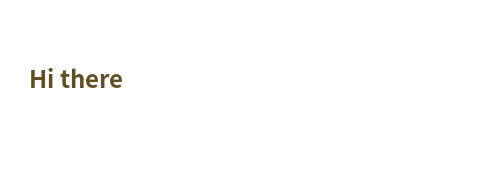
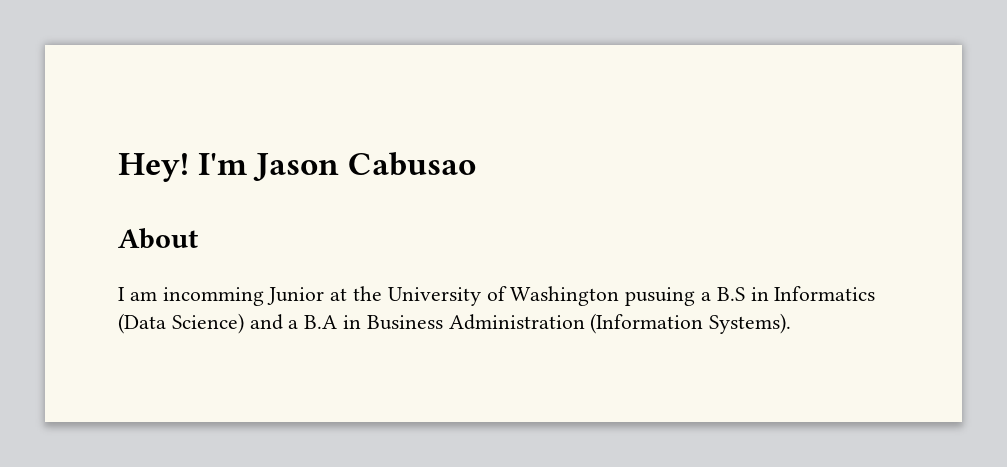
- Hi there
+ Hey! I'm Jason Cabusao
+ About
+ I am incomming Junior at the University of Washington pusuing a B.S in Informatics (Data Science) and a B.A in Business Administration (Information Systems).

